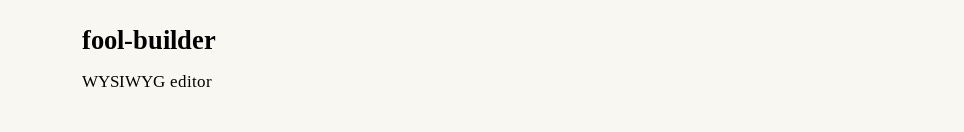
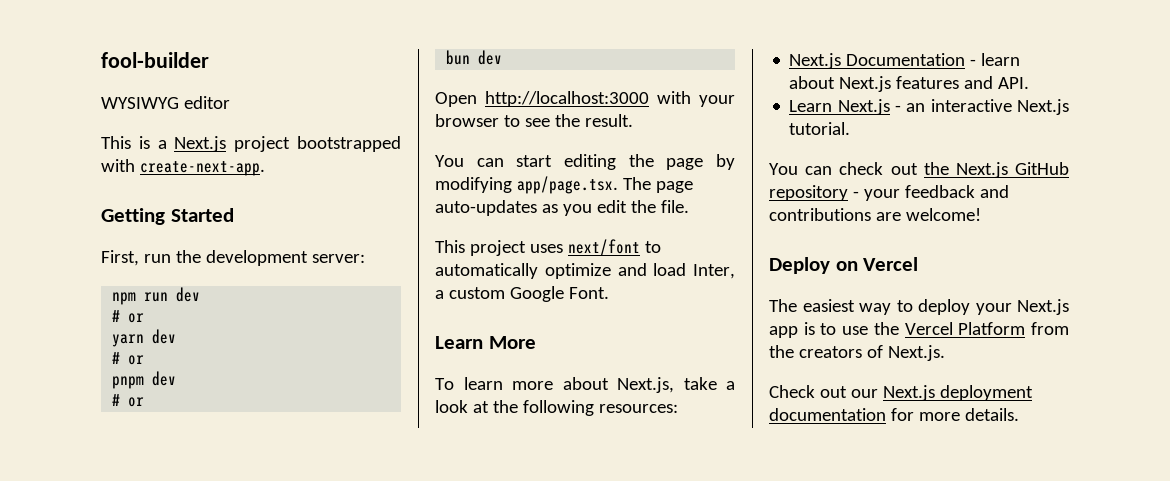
+ This is a Next.js project bootstrapped with create-next-app.
+ Getting Started
+ First, run the development server:
+ npm run dev
+ # or
+ yarn dev
+ # or
+ pnpm dev
+ # or
+ bun dev
+ Open http://localhost:3000 with your browser to see the result.
+ You can start editing the page by modifying app/page.tsx. The page auto-updates as you edit the file.
+ This project uses next/font to automatically optimize and load Inter, a custom Google Font.
+ Learn More
+ To learn more about Next.js, take a look at the following resources:
+ Next.js Documentation - learn about Next.js features and API.
+ Learn Next.js - an interactive Next.js tutorial.
+ You can check out the Next.js GitHub repository - your feedback and contributions are welcome!
+ Deploy on Vercel
+ The easiest way to deploy your Next.js app is to use the Vercel Platform from the creators of Next.js.
+ Check out our Next.js deployment documentation for more details.

